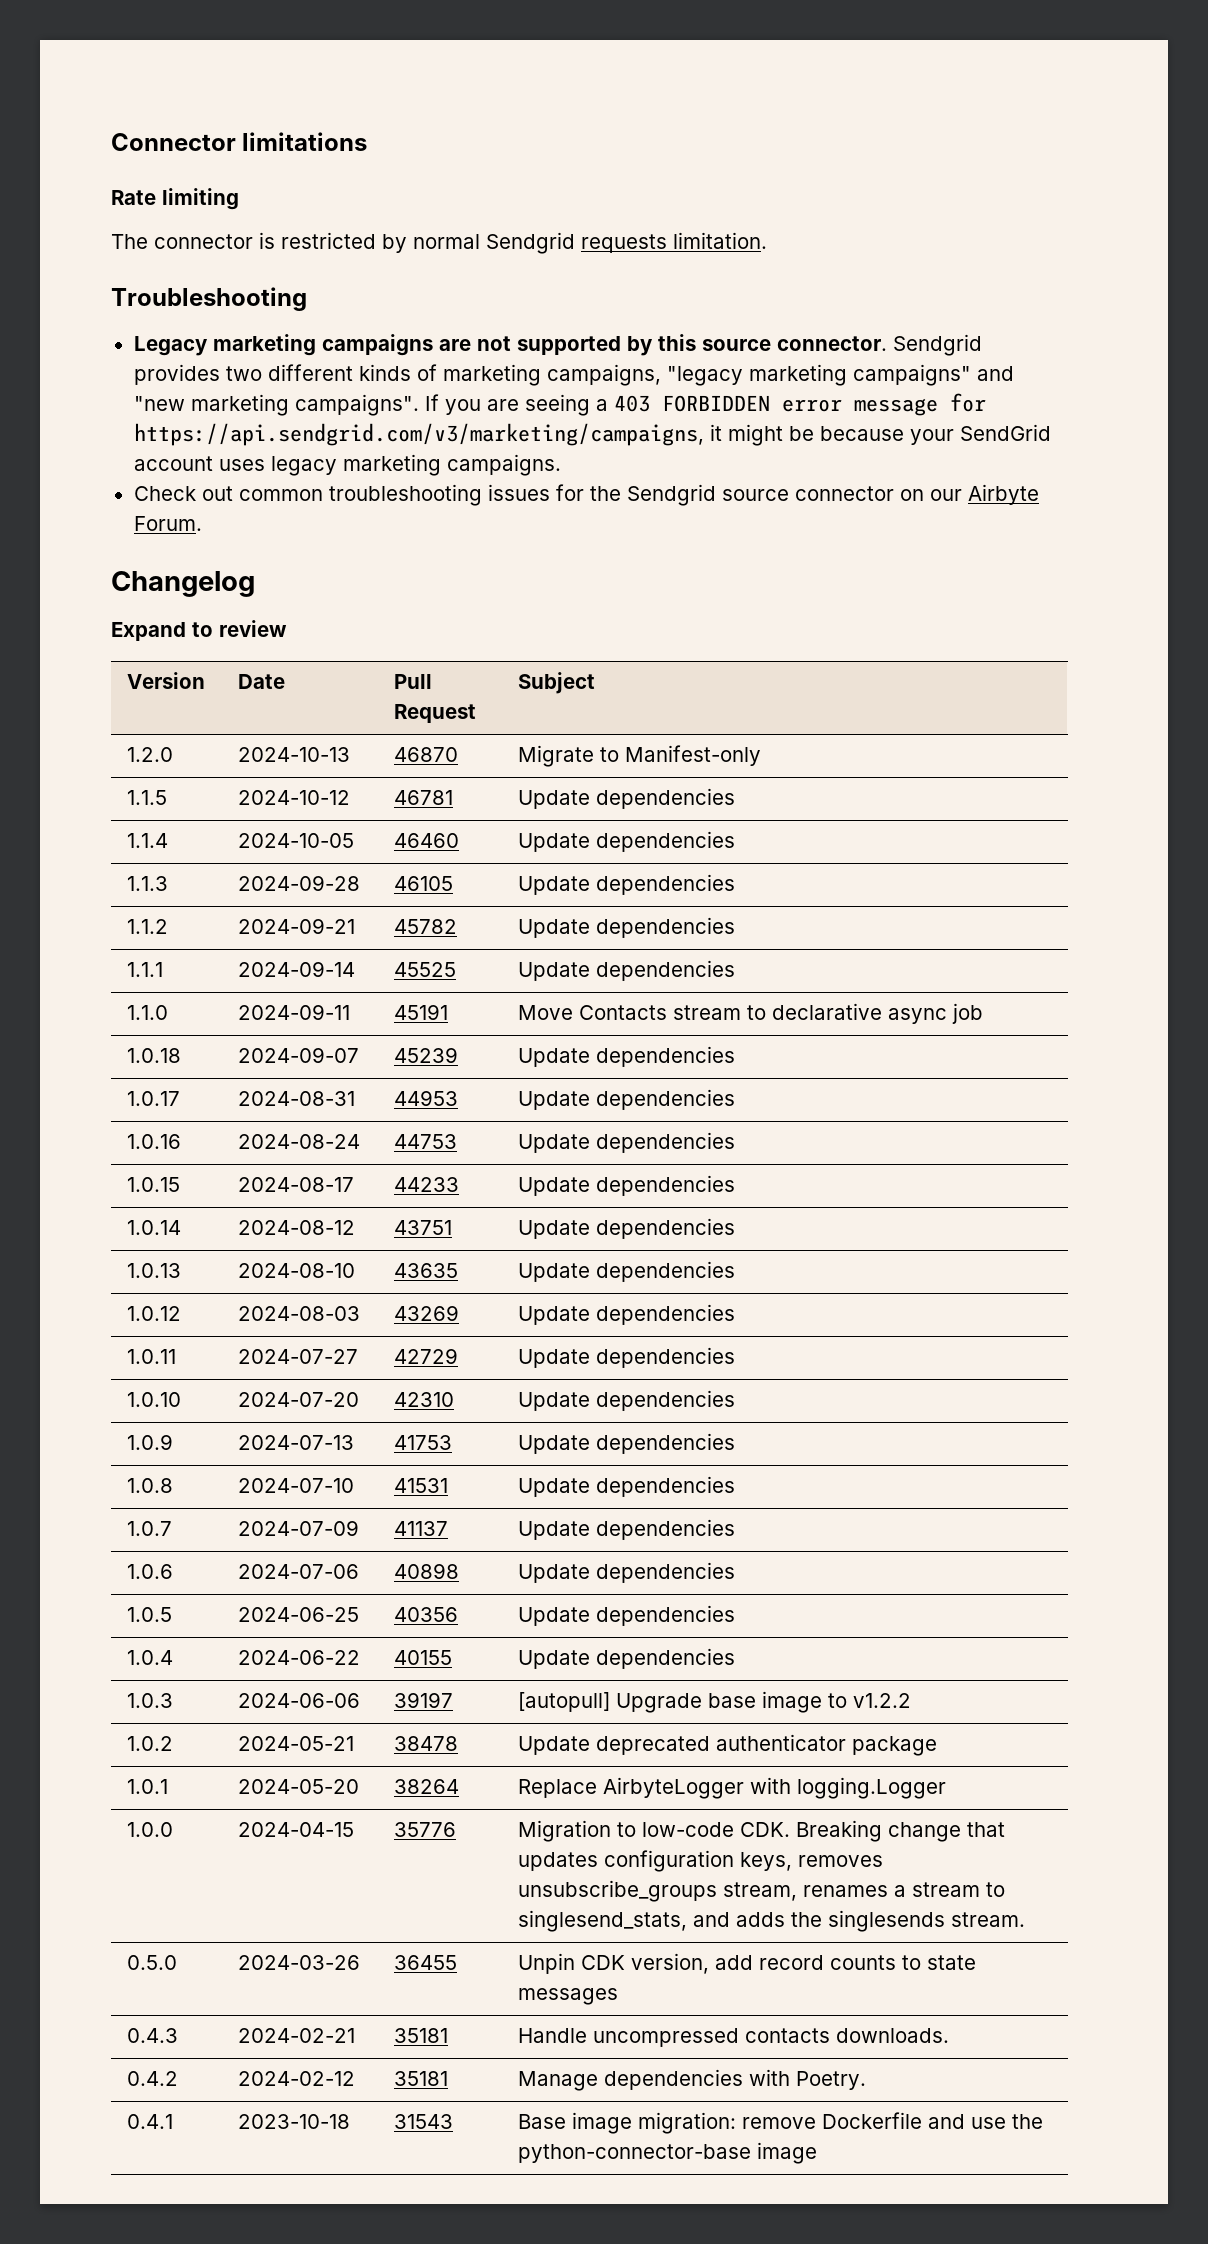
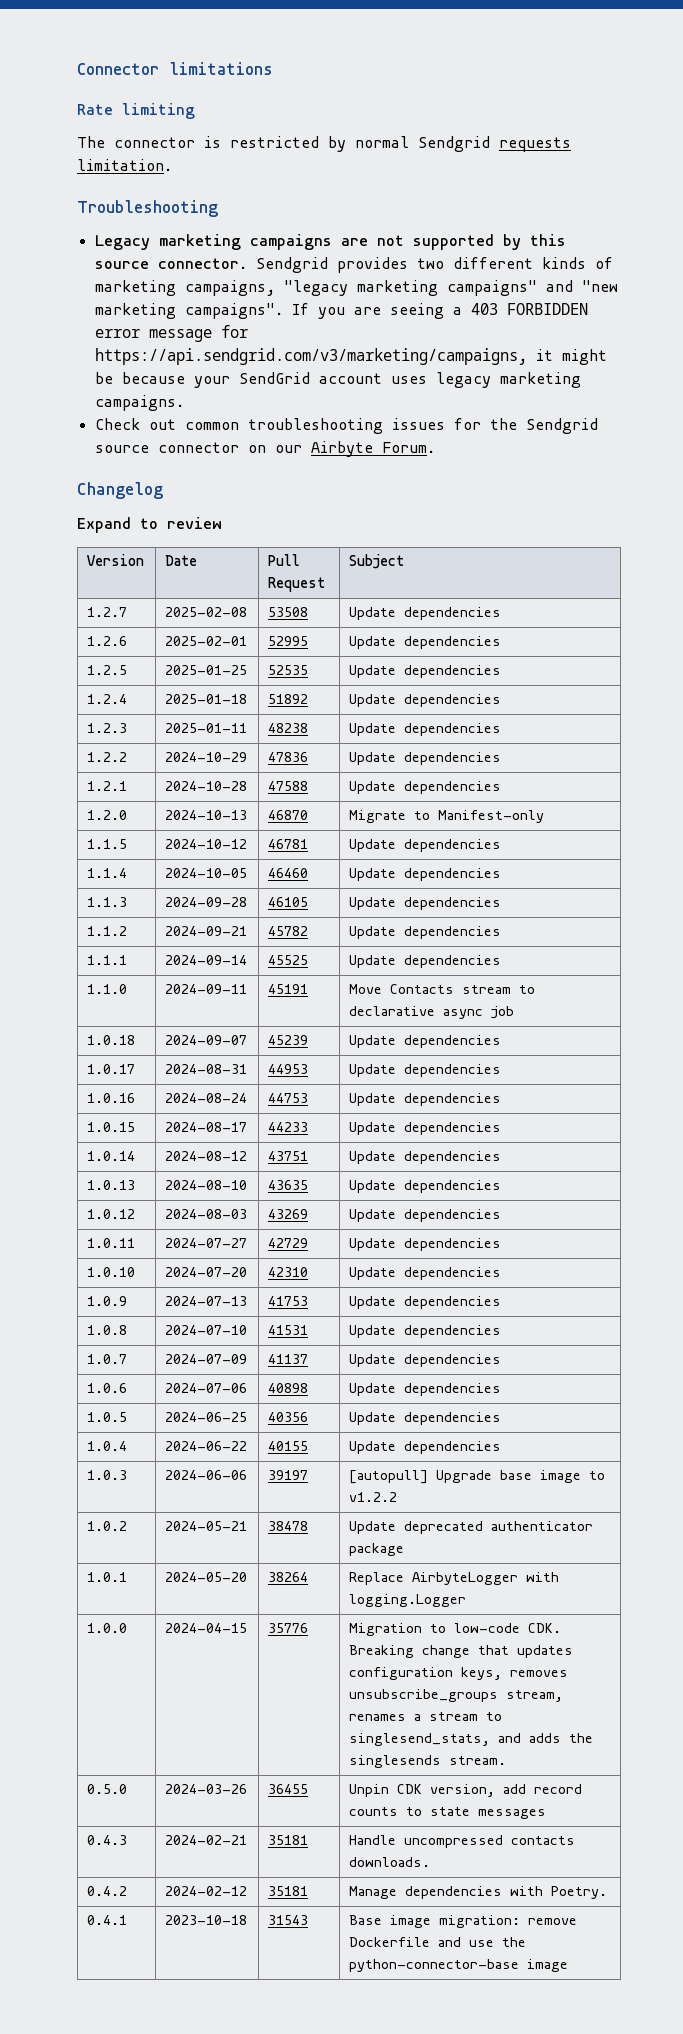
+ 1.2.7 | 2025-02-08 | 53508 | Update dependencies
+ 1.2.6 | 2025-02-01 | 52995 | Update dependencies
+ 1.2.5 | 2025-01-25 | 52535 | Update dependencies
+ 1.2.4 | 2025-01-18 | 51892 | Update dependencies
+ 1.2.3 | 2025-01-11 | 48238 | Update dependencies
+ 1.2.2 | 2024-10-29 | 47836 | Update dependencies
+ 1.2.1 | 2024-10-28 | 47588 | Update dependencies

